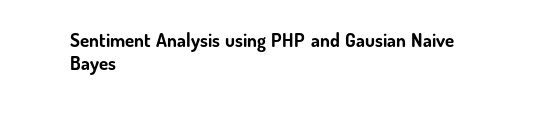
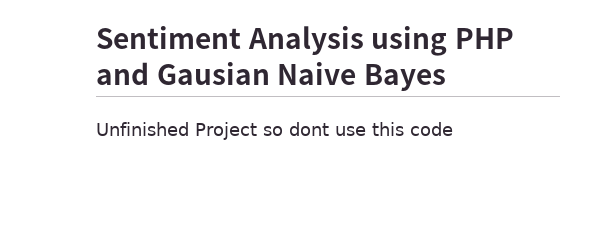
+ Unfinished Project so dont use this code

